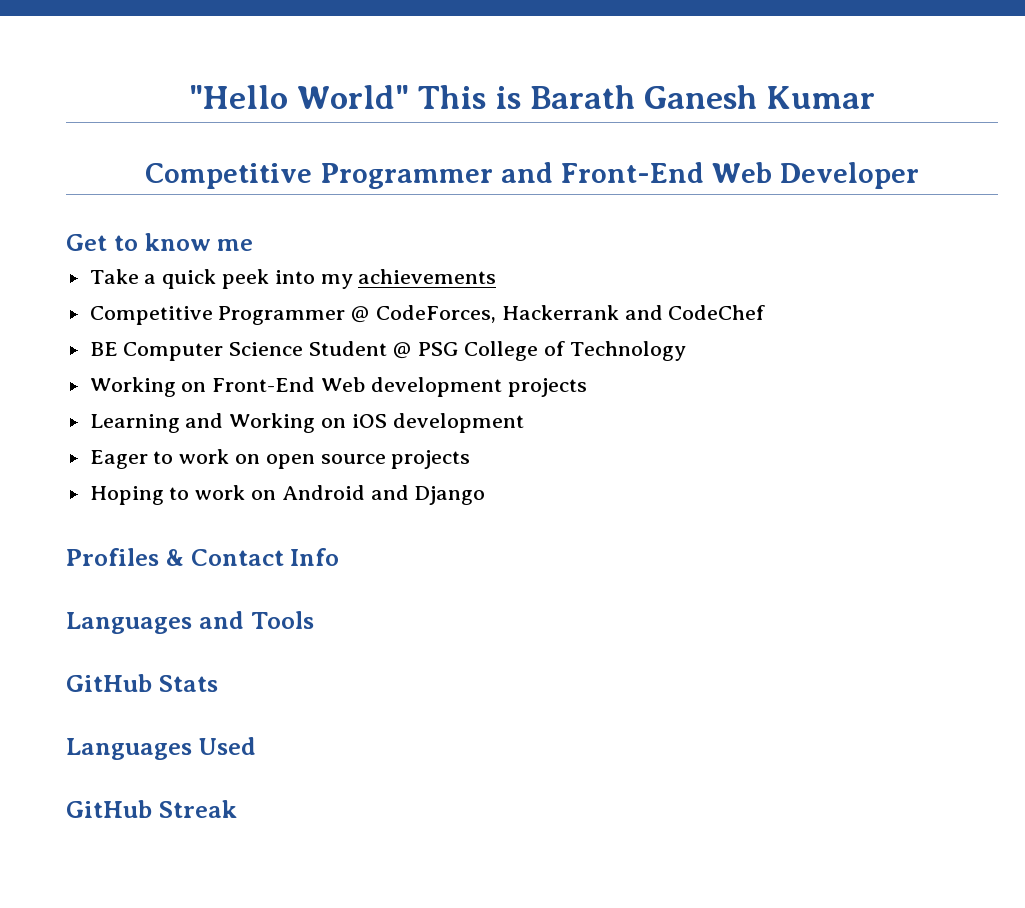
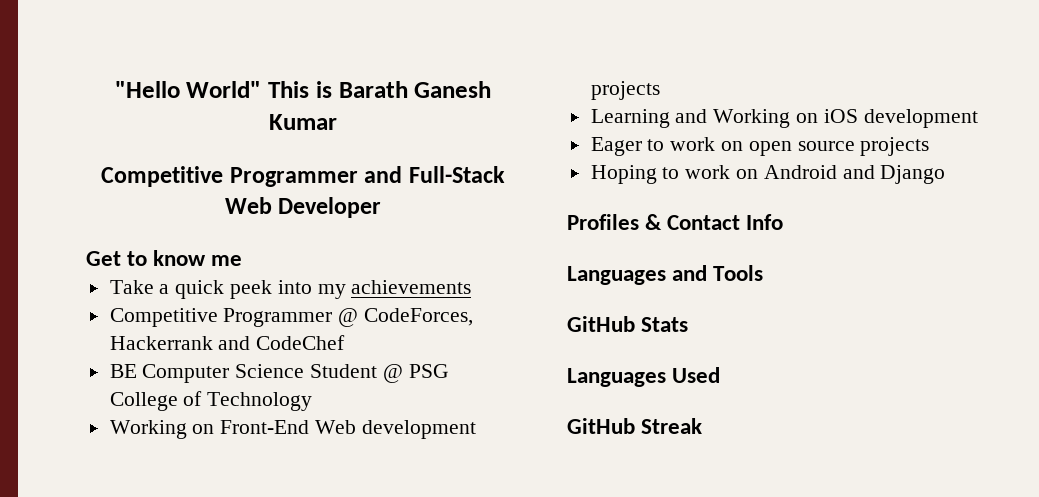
- Competitive Programmer and Front-End Web Developer
+ Competitive Programmer and Full-Stack Web Developer

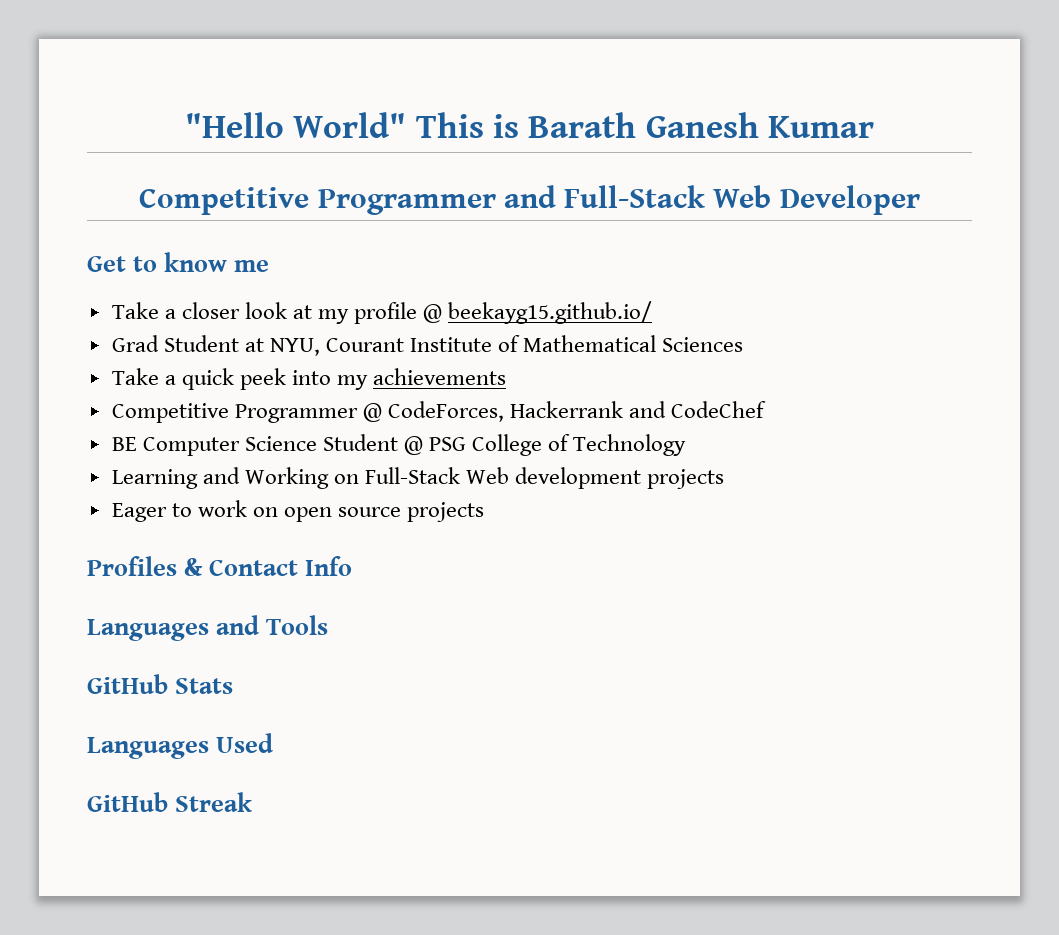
+ Take a closer look at my profile @ beekayg15.github.io/
+ Grad Student at NYU, Courant Institute of Mathematical Sciences
- Working on Front-End Web development projects
- Learning and Working on iOS development
+ Learning and Working on Full-Stack Web development projects
- Hoping to work on Android and Django

